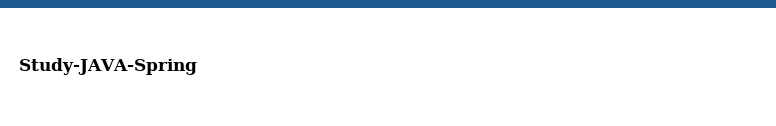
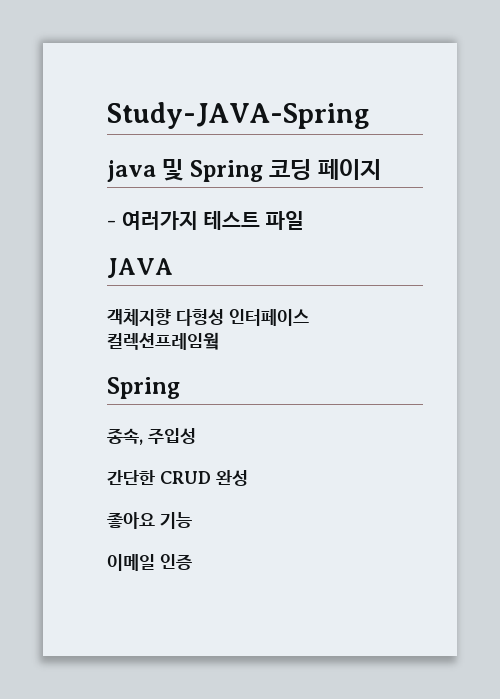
+ java 및 Spring 코딩 페이지
+ - 여러가지 테스트 파일
+ JAVA
+ 객체지향 다형성 인터페이스 컬렉션프레임웤
+ Spring
+ 종속, 주입성
+ 간단한 CRUD 완성
+ 좋아요 기능
+ 이메일 인증

